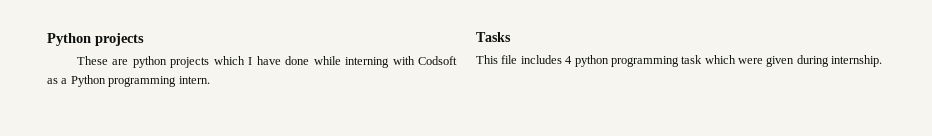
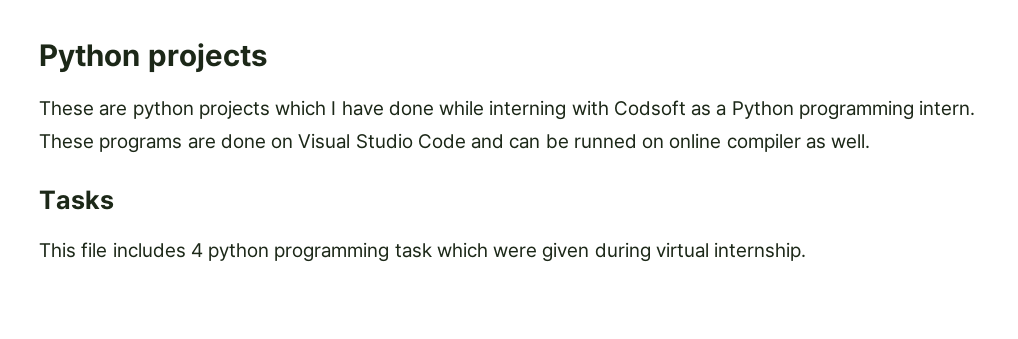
+ These programs are done on Visual Studio Code and can be runned on online compiler as well.
- This file includes 4 python programming task which were given during internship.
+ This file includes 4 python programming task which were given during virtual internship.

